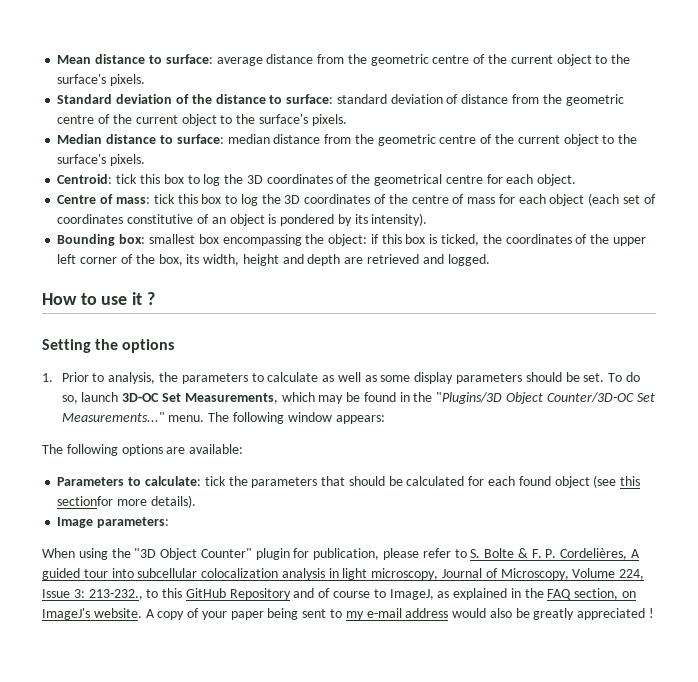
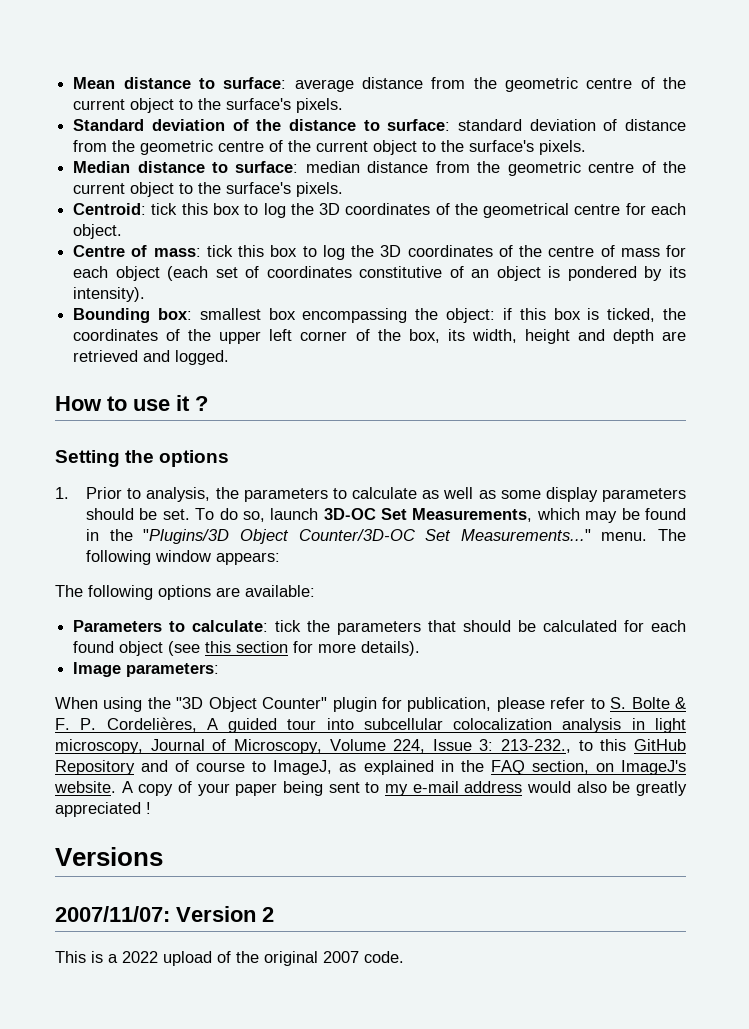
- Parameters to calculate: tick the parameters that should be calculated for each found object (see this sectionfor more details).
+ Parameters to calculate: tick the parameters that should be calculated for each found object (see this section for more details).
+ Versions
+ 2007/11/07: Version 2
+ This is a 2022 upload of the original 2007 code.

